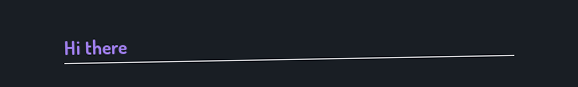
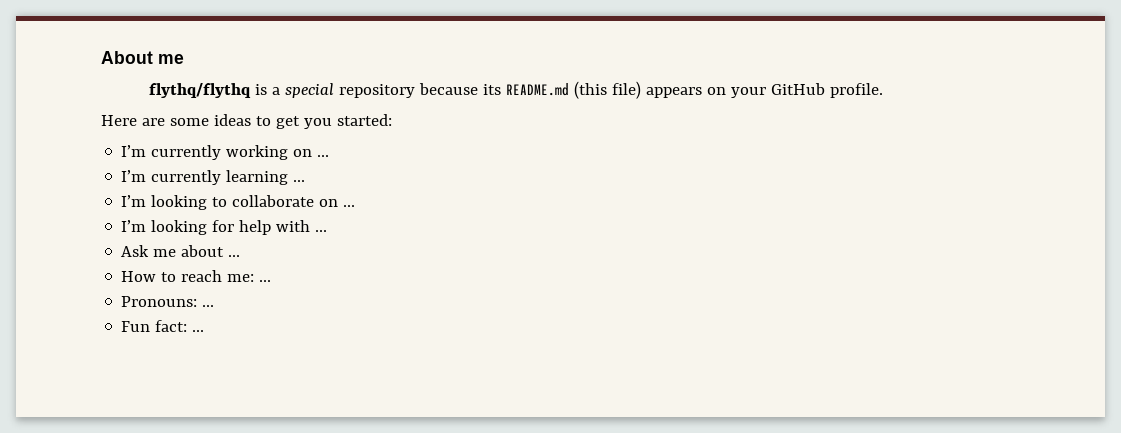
- Hi there
+ About me
+ flythq/flythq is a special repository because its README.md (this file) appears on your GitHub profile.
+ Here are some ideas to get you started:
+ I’m currently working on ...
+ I’m currently learning ...
+ I’m looking to collaborate on ...
+ I’m looking for help with ...
+ Ask me about ...
+ How to reach me: ...
+ Pronouns: ...
+ Fun fact: ...

